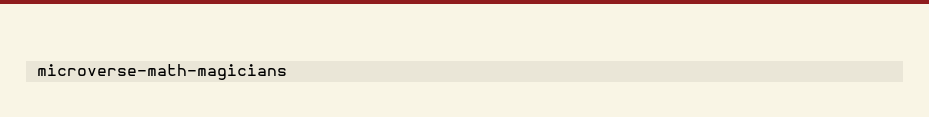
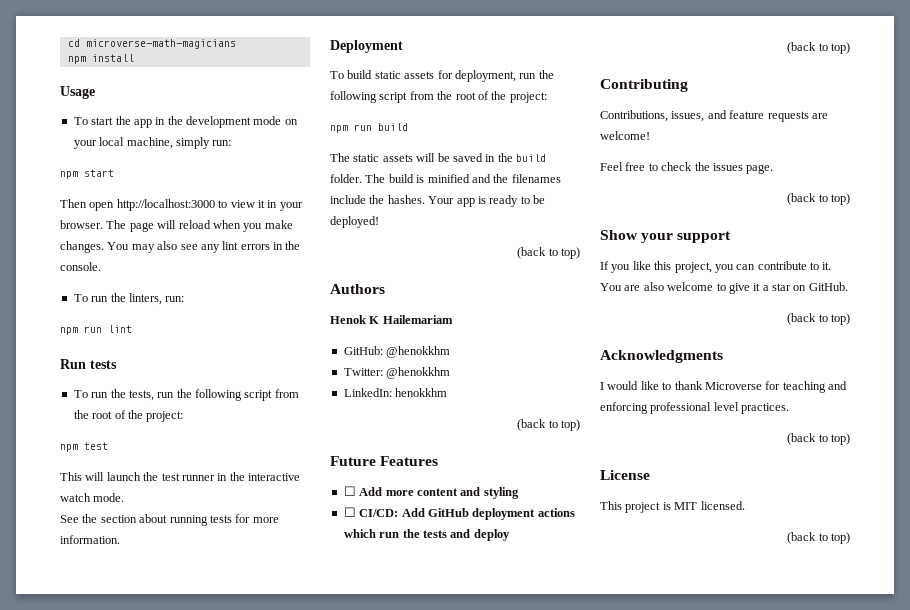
- microverse-math-magicians
+ cd microverse-math-magicians
+ npm install
+ Usage
+ To start the app in the development mode on your local machine, simply run:
+ npm start
+ Then open http://localhost:3000 to view it in your browser. The page will reload when you make changes. You may also see any lint errors in the console.
+ To run the linters, run:
+ npm run lint
+ Run tests
+ To run the tests, run the following script from the root of the project:
+ npm test
+ This will launch the test runner in the interactive watch mode.
+ See the section about running tests for more information.
+ Deployment
+ To build static assets for deployment, run the following script from the root of the project:
+ npm run build
+ The static assets will be saved in the build folder. The build is minified and the filenames include the hashes. Your app is ready to be deployed!
+ (back to top)
+ Authors
+ Henok K Hailemariam
+ GitHub: @henokkhm
+ Twitter: @henokkhm
+ LinkedIn: henokkhm
+ (back to top)
+ Future Features
+ ☐ Add more content and styling
+ ☐ CI/CD: Add GitHub deployment actions which run the tests and deploy
+ (back to top)
+ Contributing
+ Contributions, issues, and feature requests are welcome!
+ Feel free to check the issues page.
+ (back to top)
+ Show your support
+ If you like this project, you can contribute to it. You are also welcome to give it a star on GitHub.
+ (back to top)
+ Acknowledgments
+ I would like to thank Microverse for teaching and enforcing professional level practices.
+ (back to top)
+ License
+ This project is MIT licensed.
+ (back to top)

